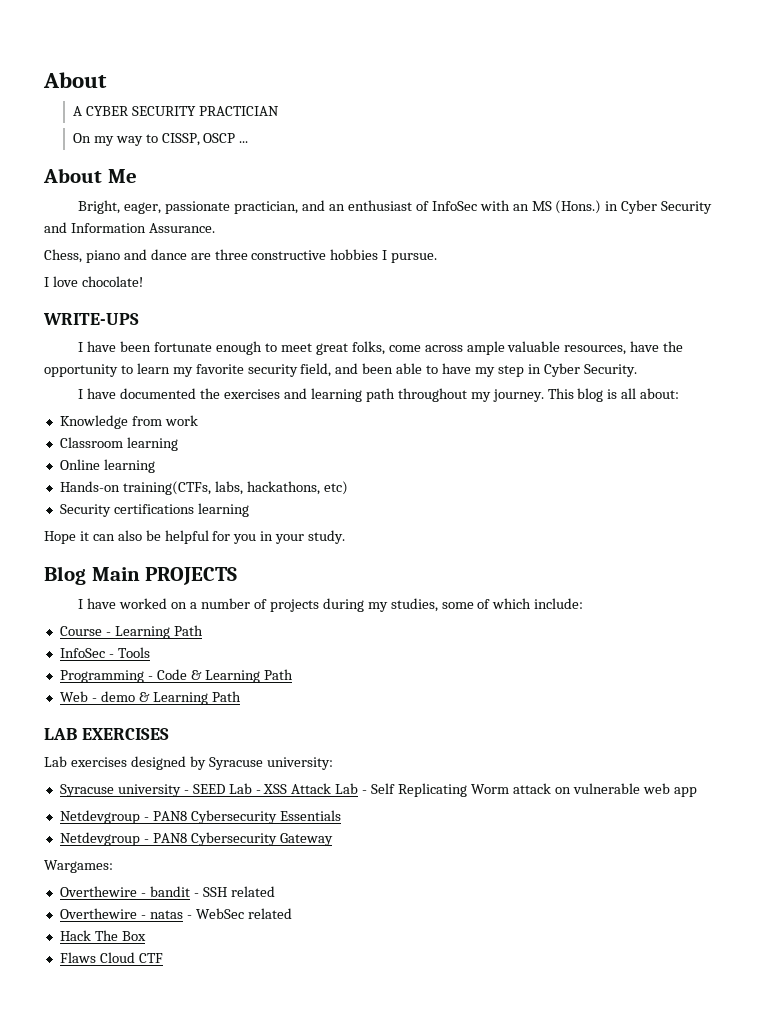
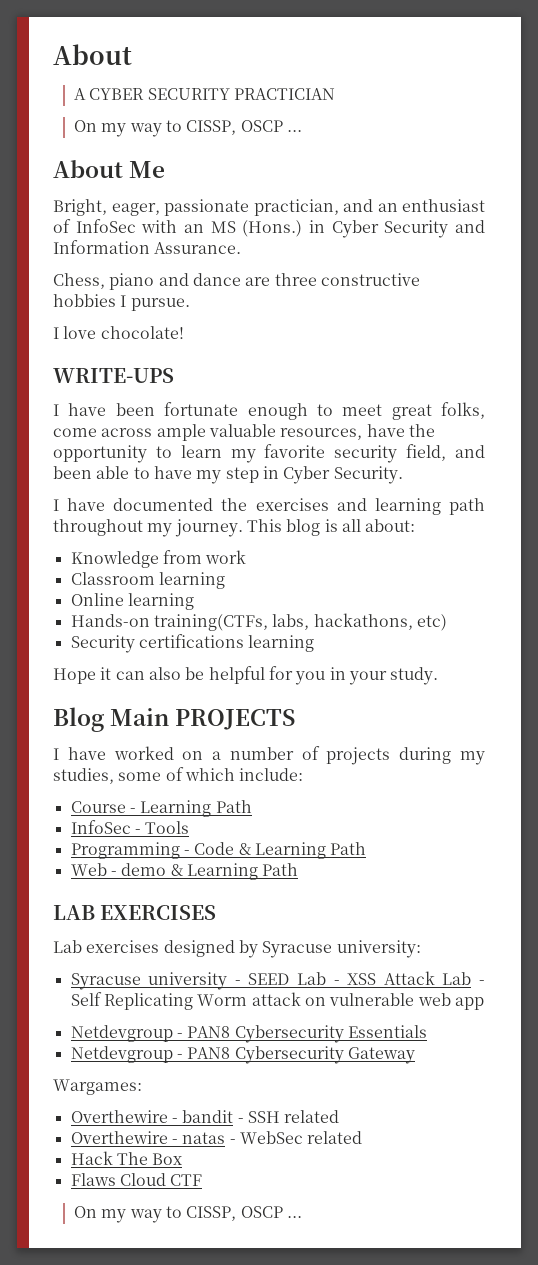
  Flaws Cloud CTF
+ On my way to CISSP, OSCP ...

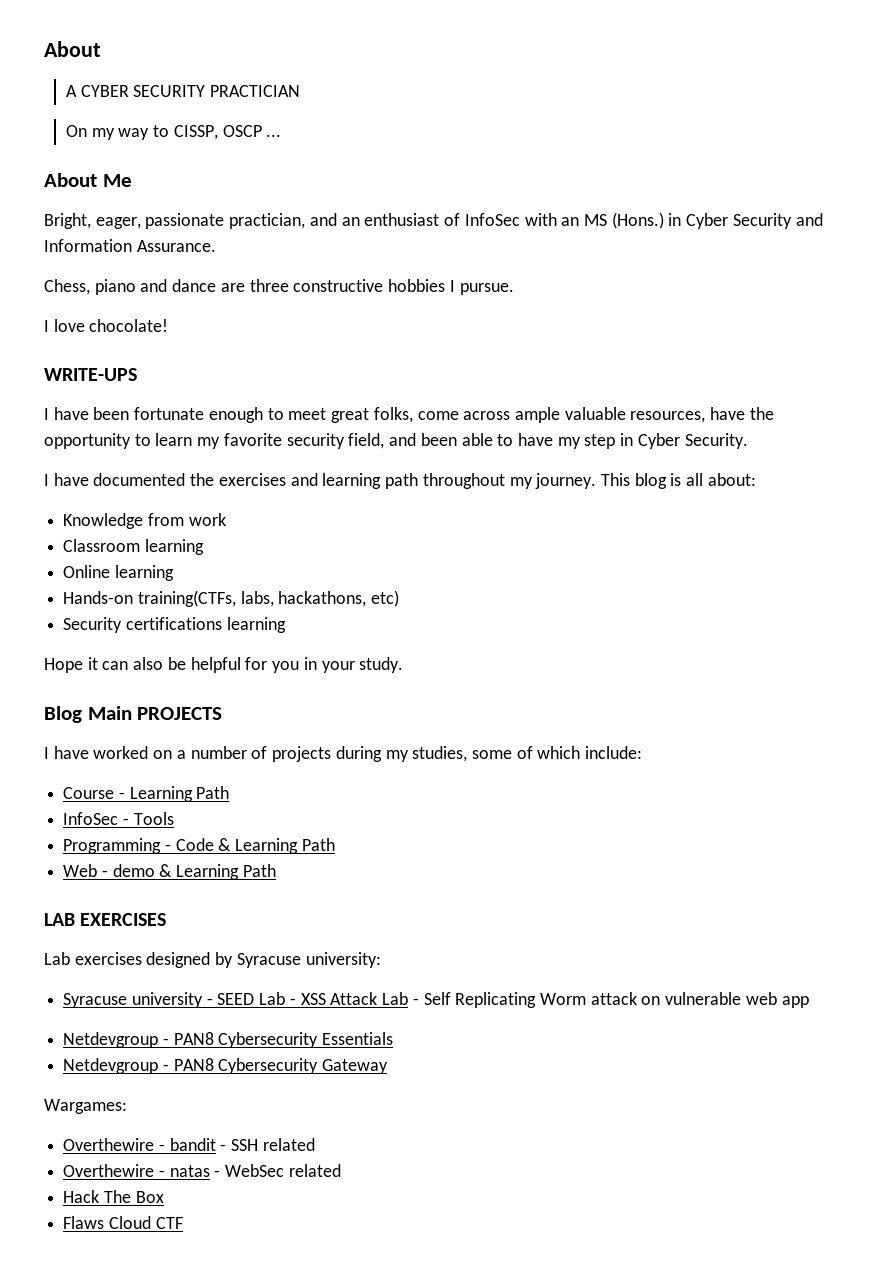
  Flaws Cloud CTF
- On my way to CISSP, OSCP ...

